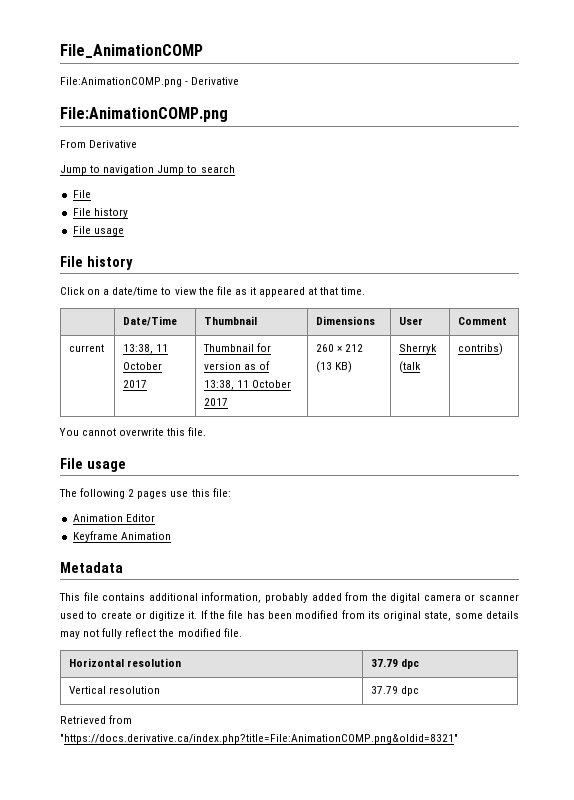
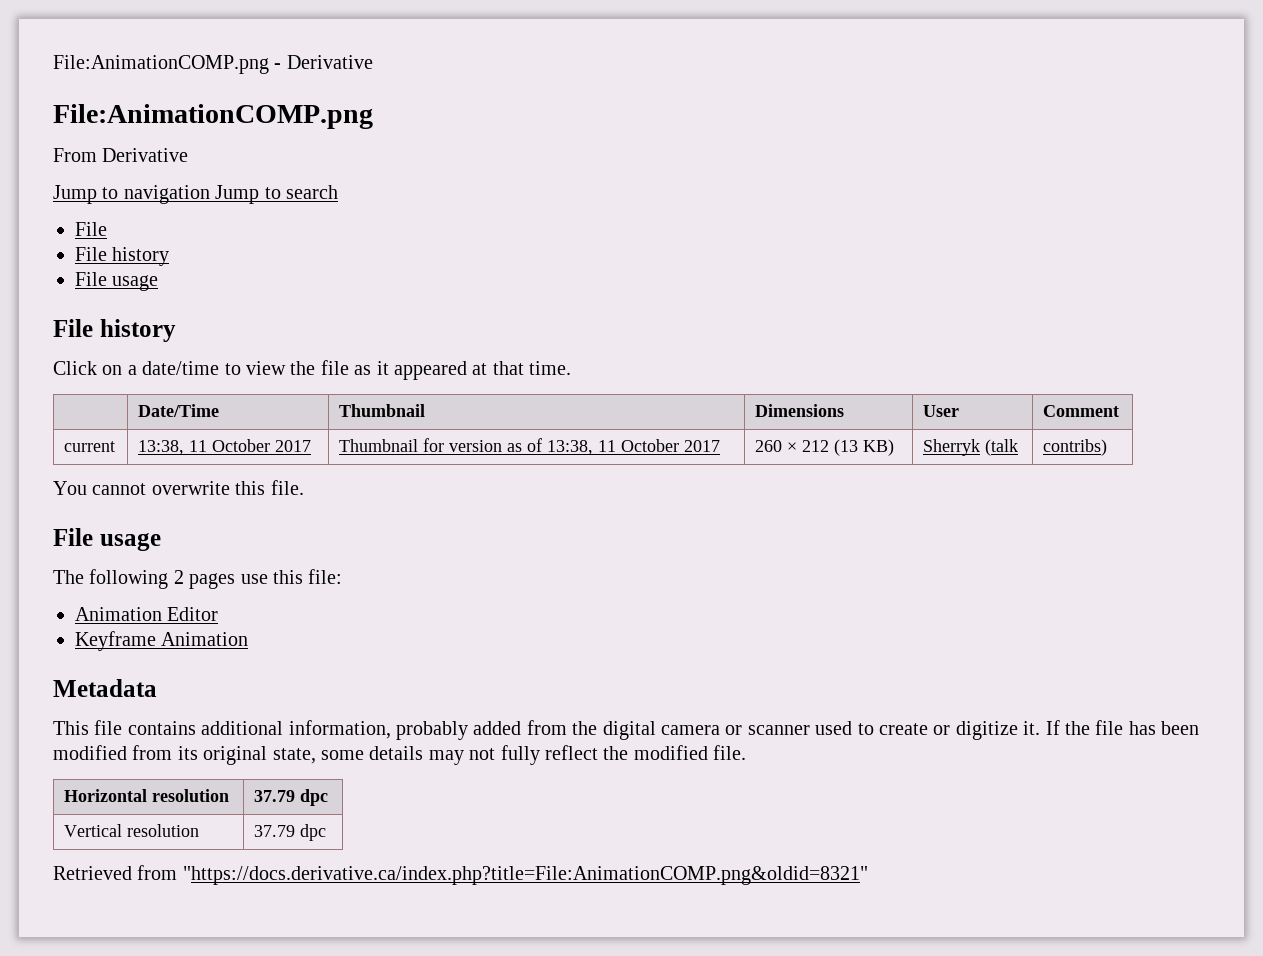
- File_AnimationCOMP

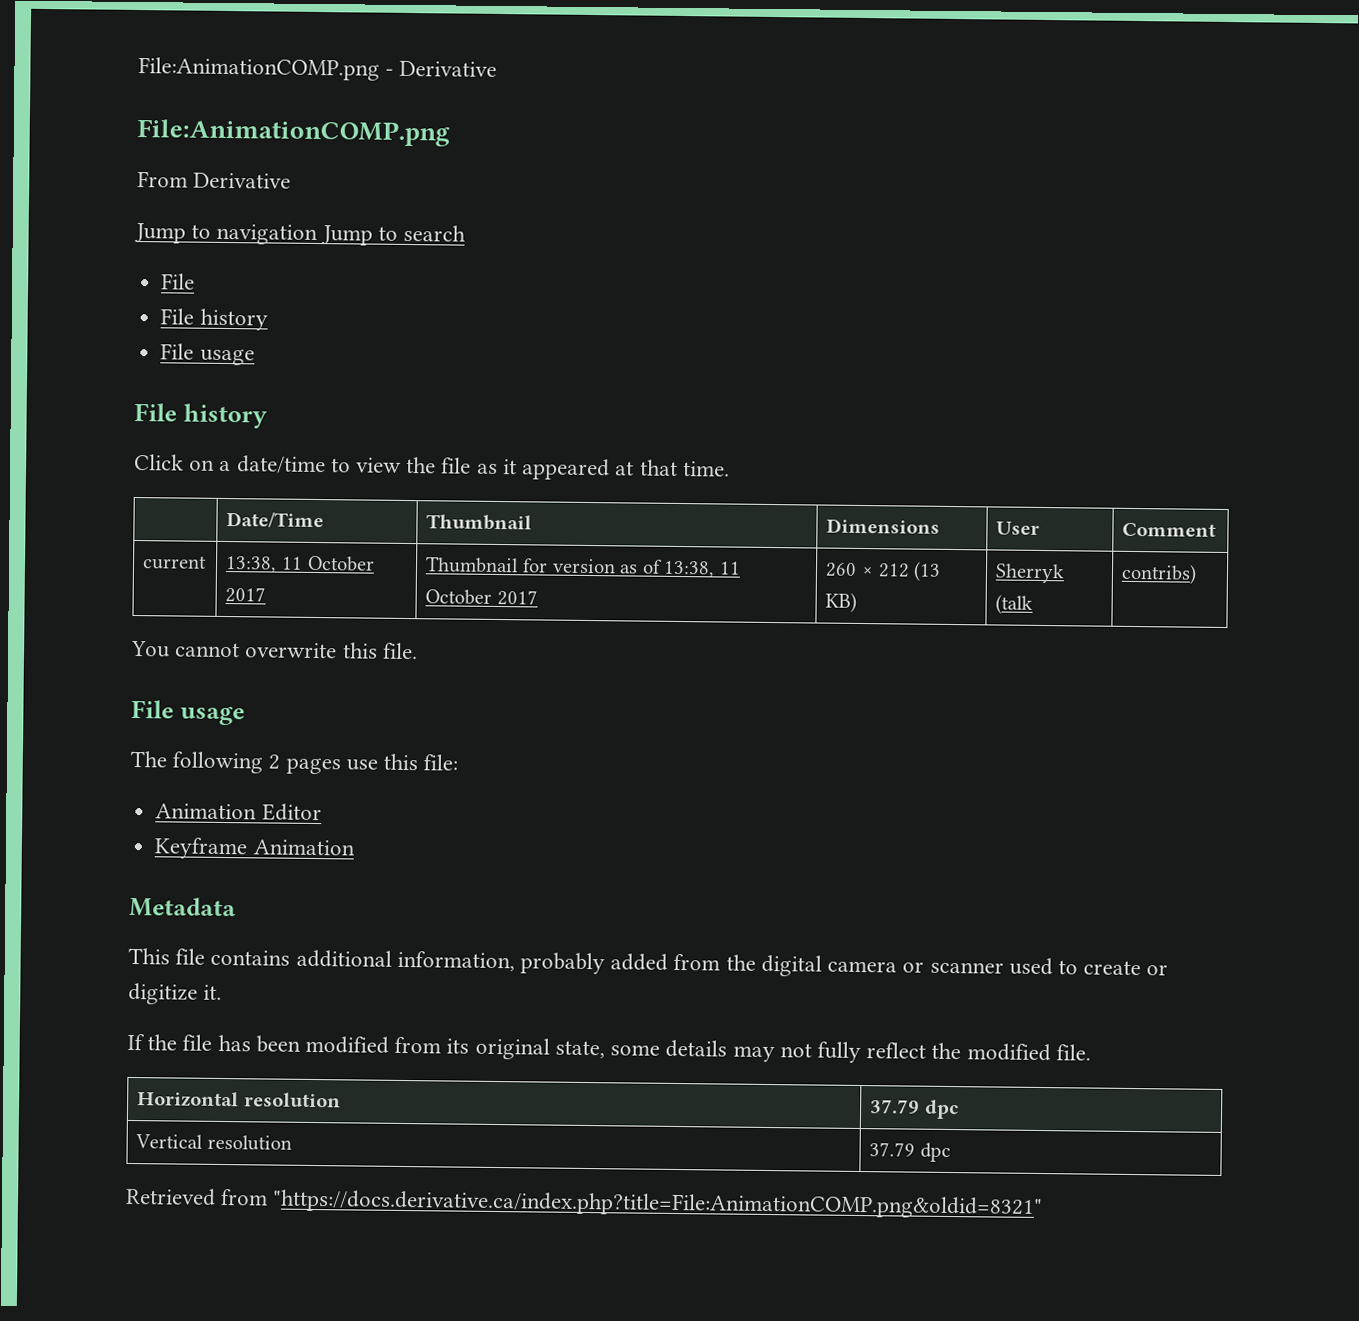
- This file contains additional information, probably added from the digital camera or scanner used to create or digitize it. If the file has been modified from its original state, some details may not fully reflect the modified file.
+ This file contains additional information, probably added from the digital camera or scanner used to create or digitize it.
+ If the file has been modified from its original state, some details may not fully reflect the modified file.

